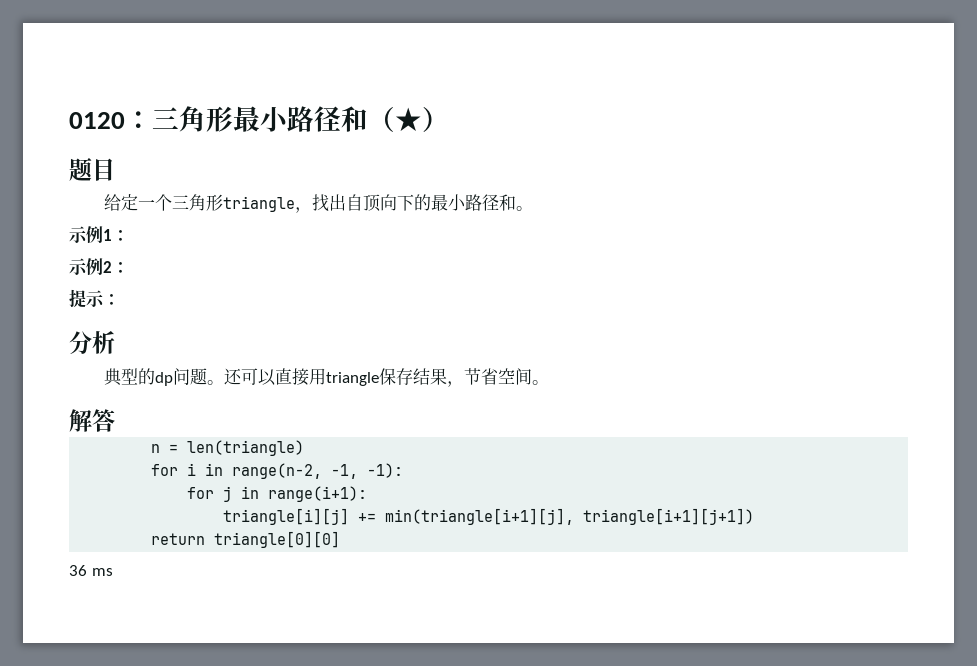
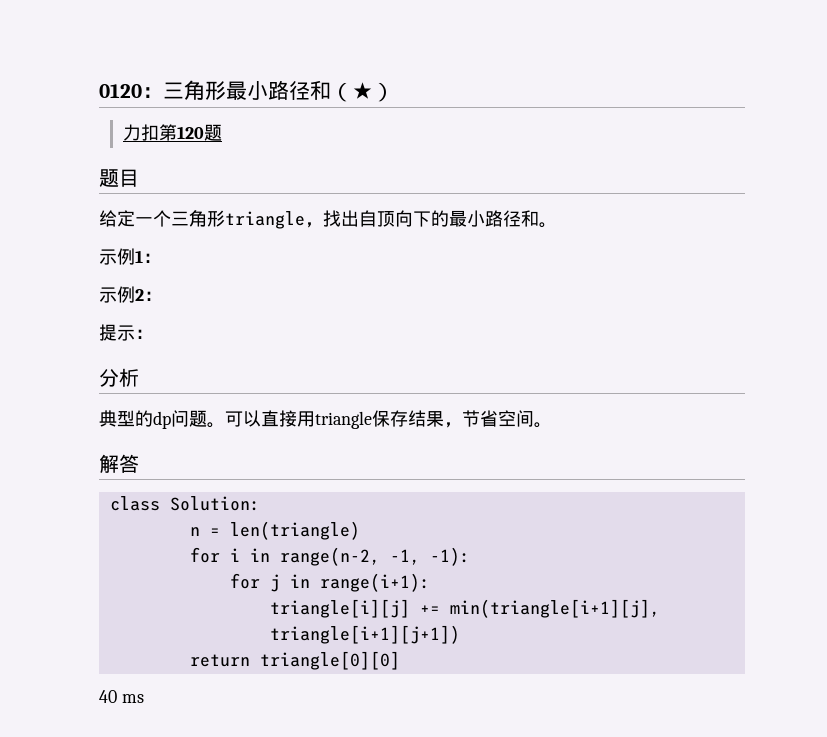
+ 力扣第120题
- 还可以直接用triangle保存结果，节省空间。
+ 可以直接用triangle保存结果，节省空间。
+ class Solution:
- 36 ms
+ 40 ms

